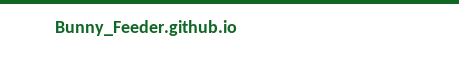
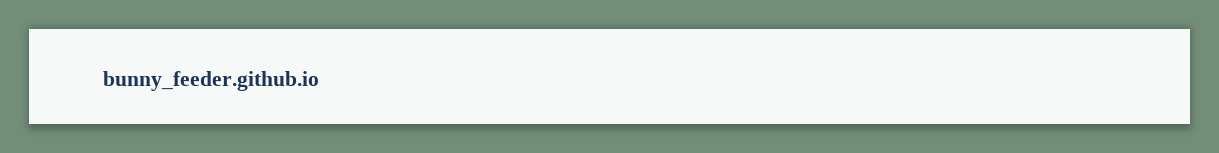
- Bunny_Feeder.github.io
+ bunny_feeder.github.io

